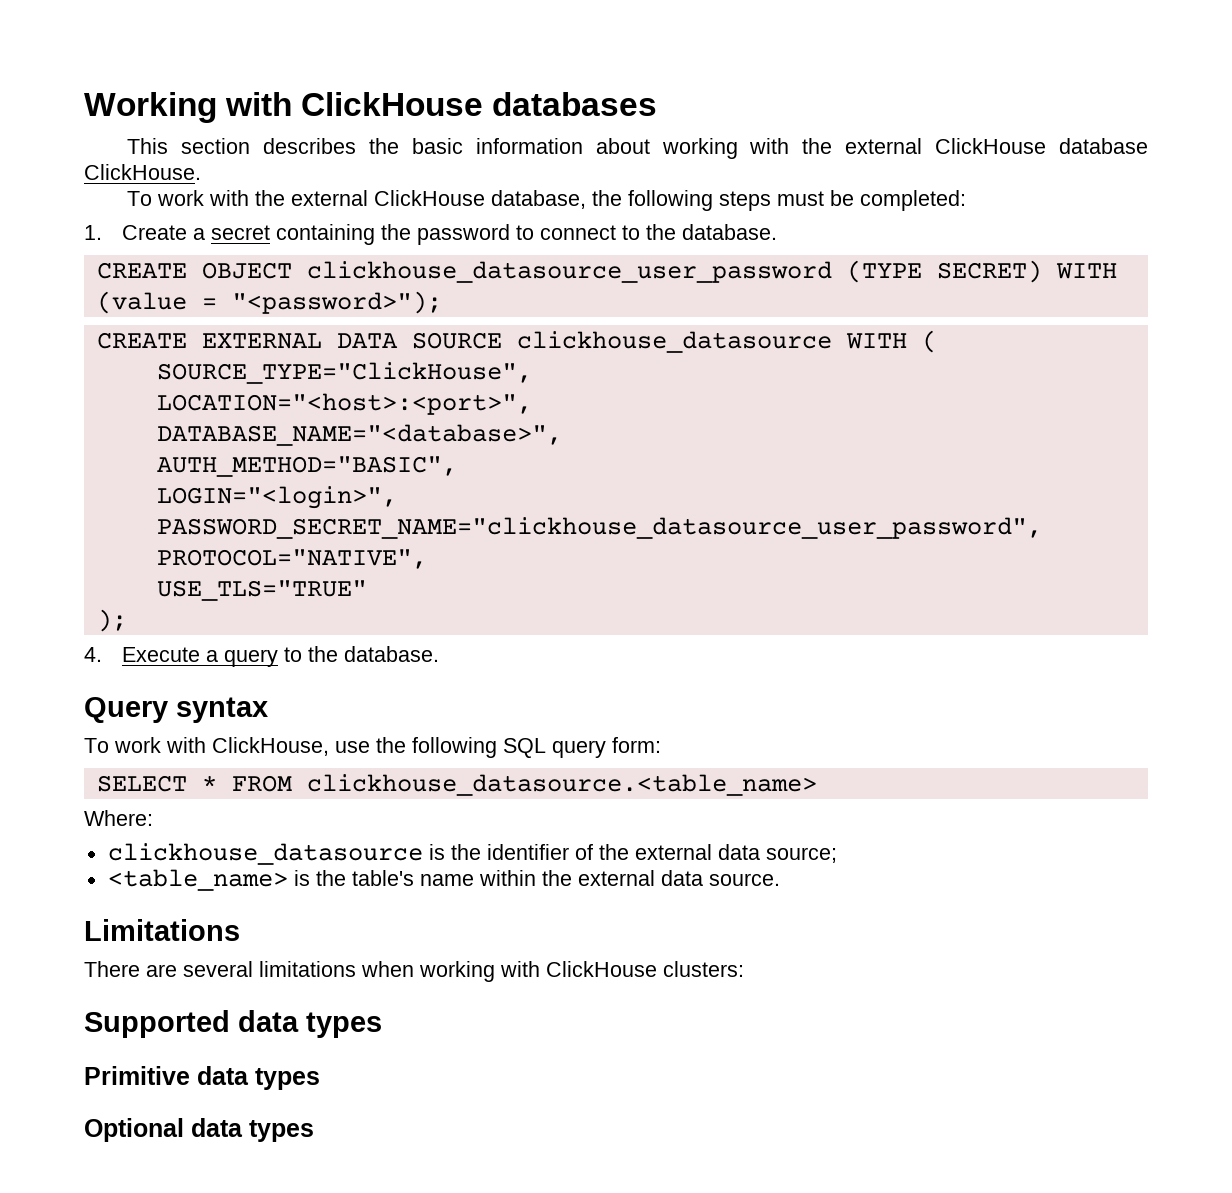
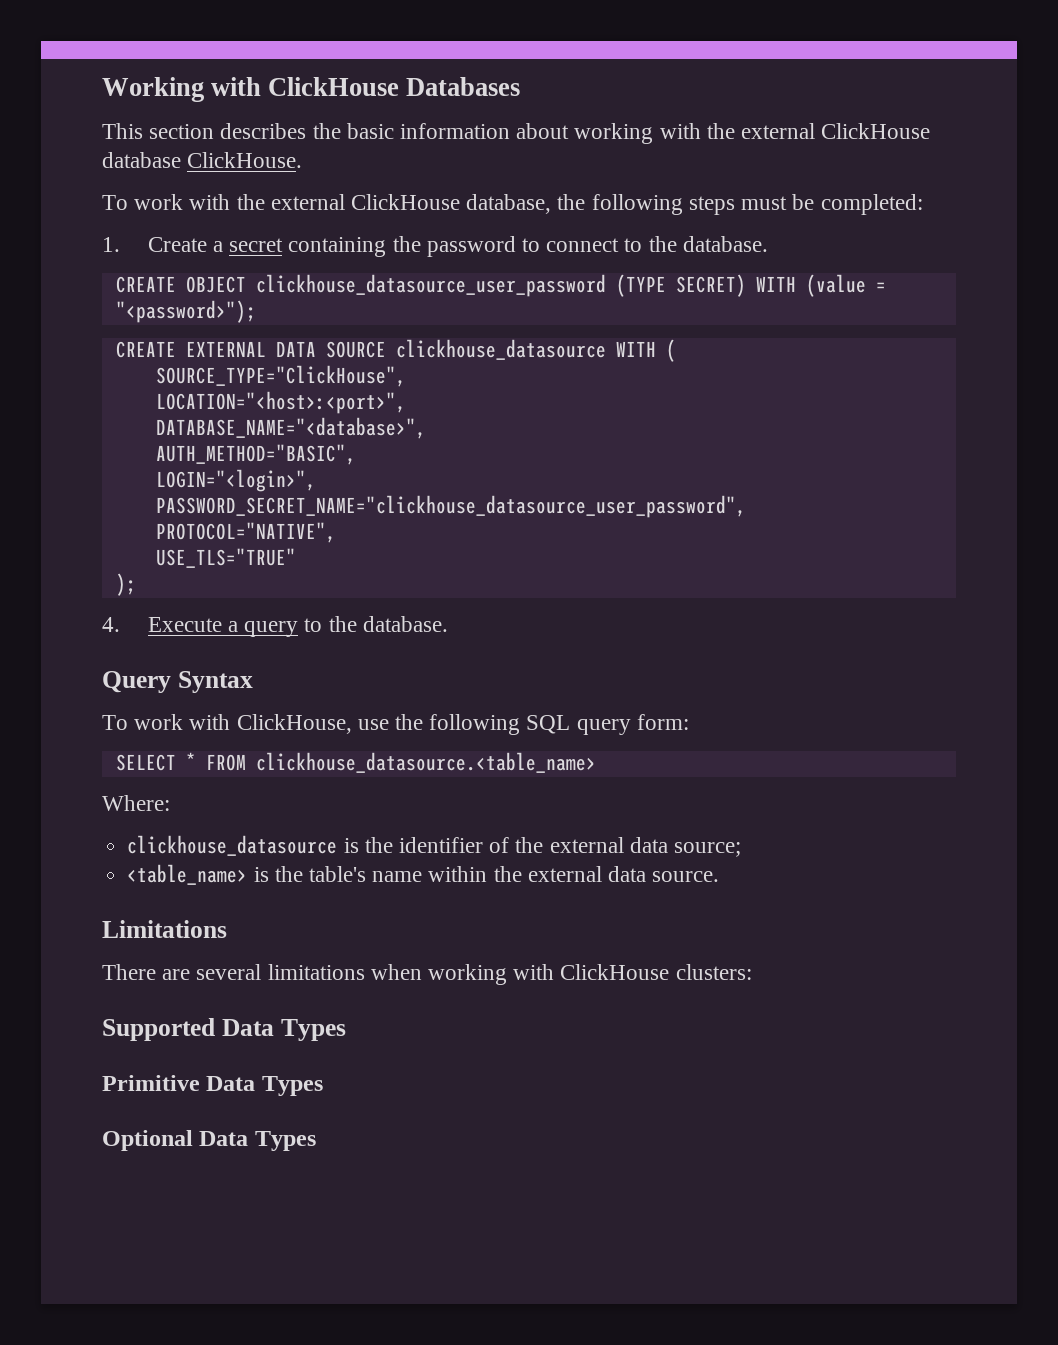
- Working with ClickHouse databases
+ Working with ClickHouse Databases
- Query syntax
+ Query Syntax
- Supported data types
+ Supported Data Types
- Primitive data types
+ Primitive Data Types
- Optional data types
+ Optional Data Types

